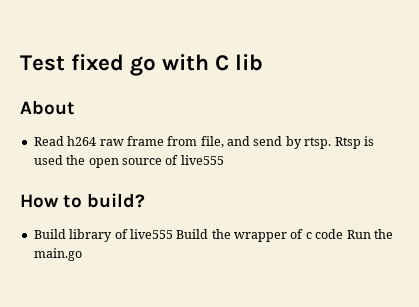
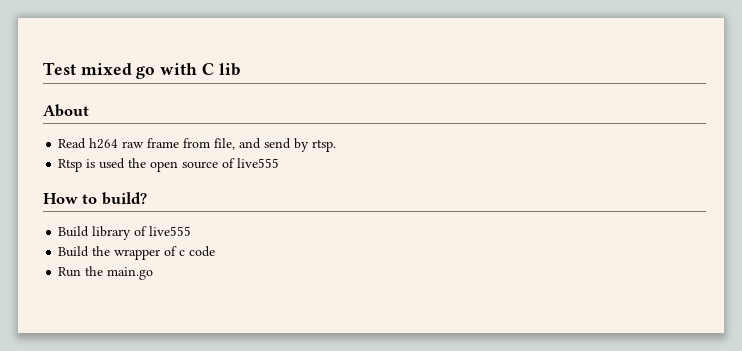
- Test fixed go with C lib
+ Test mixed go with C lib
- Read h264 raw frame from file, and send by rtsp. Rtsp is used the open source of live555
+ Read h264 raw frame from file, and send by rtsp.
+ Rtsp is used the open source of live555
- Build library of live555 Build the wrapper of c code Run the main.go
+ Build library of live555
+ Build the wrapper of c code
+ Run the main.go

